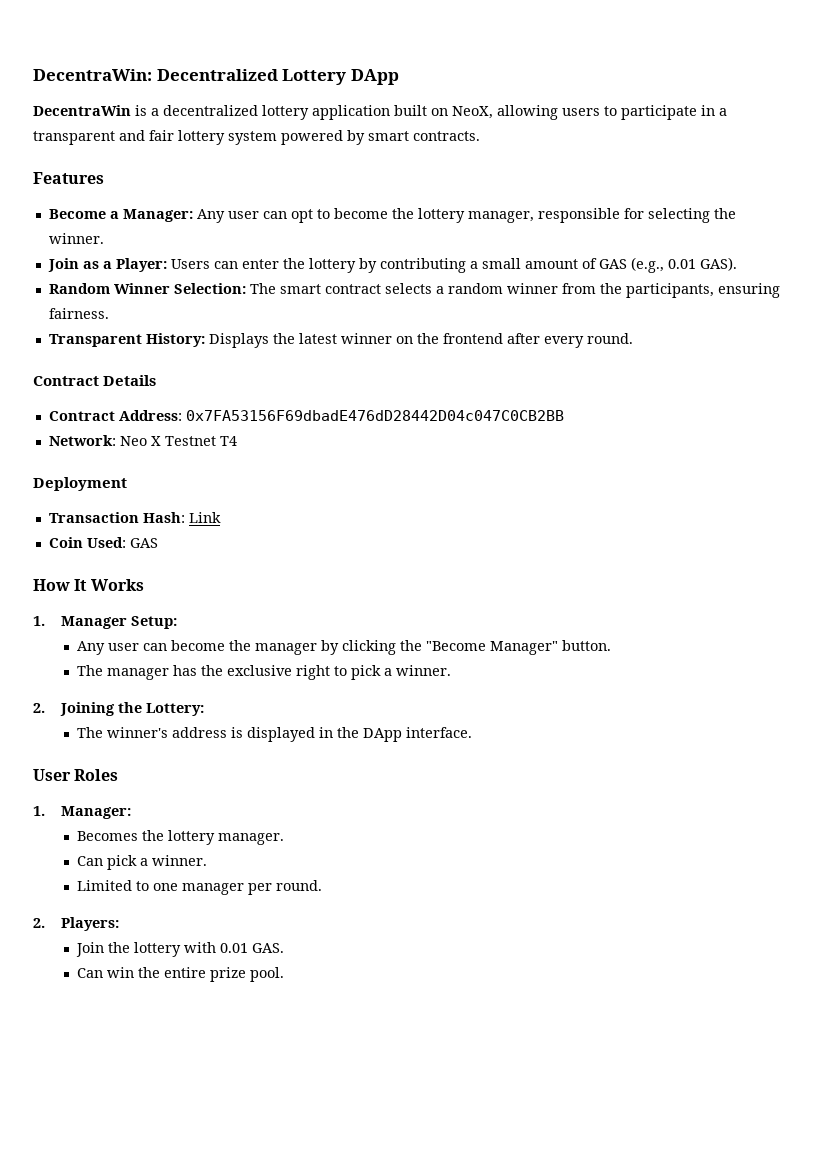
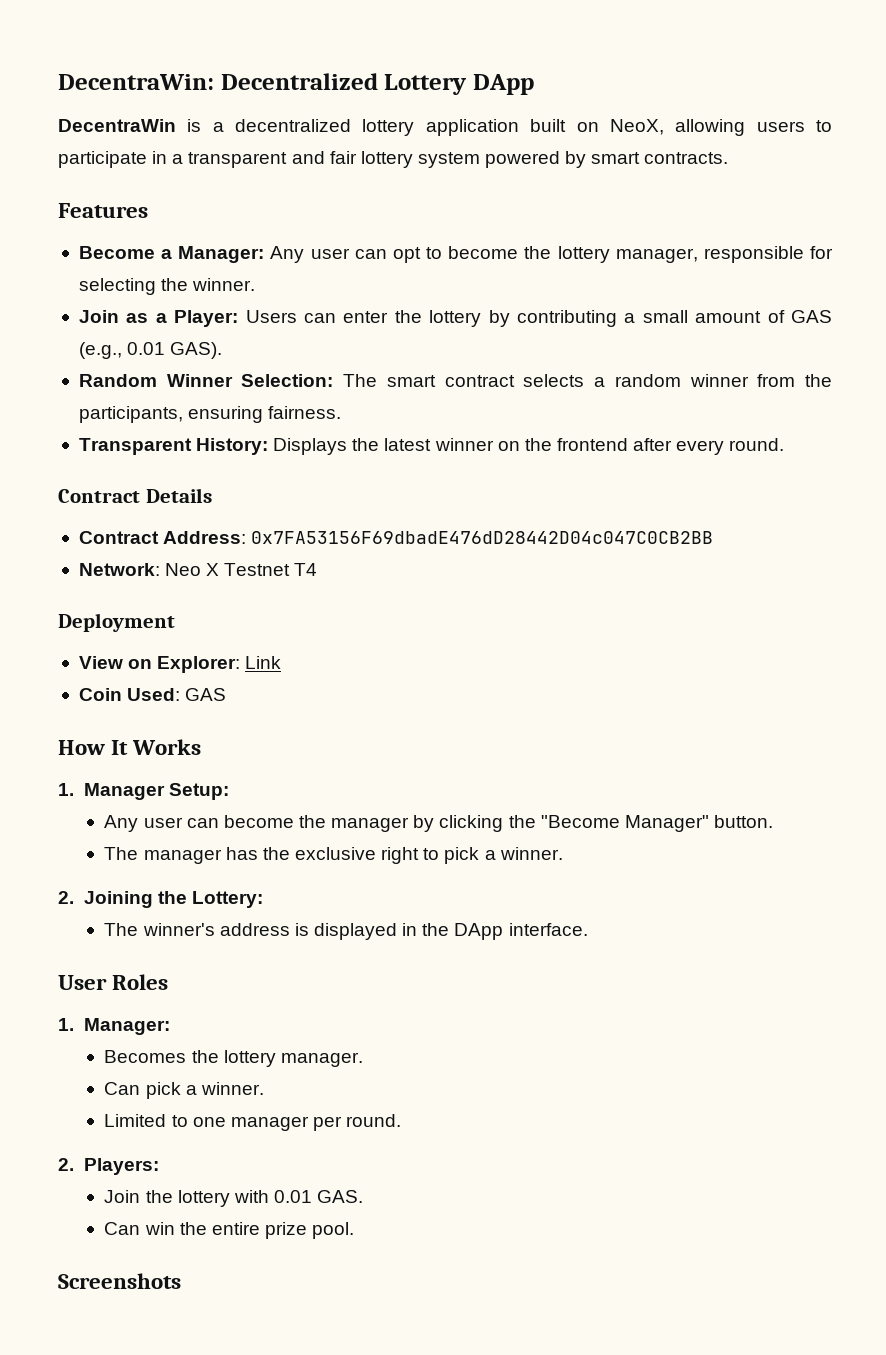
- Transaction Hash: Link
+ View on Explorer: Link
+ Screenshots

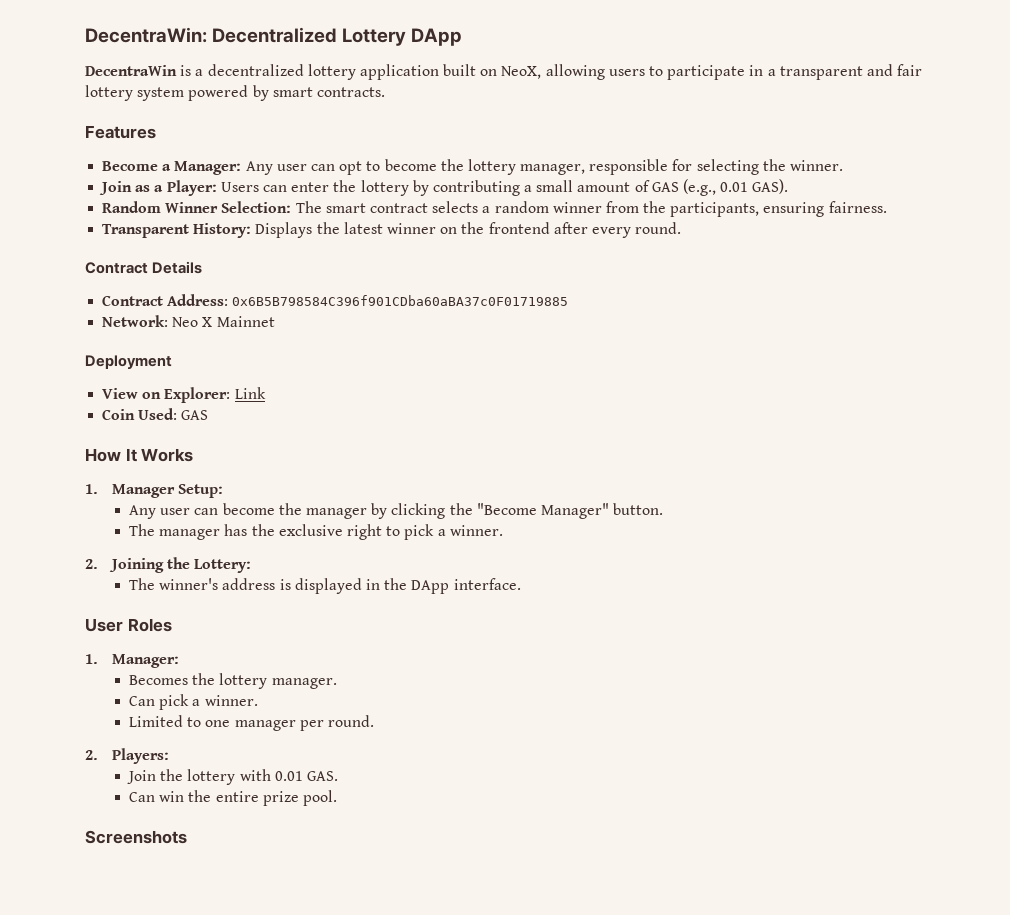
- Contract Address: 0x7FA53156F69dbadE476dD28442D04c047C0CB2BB
+ Contract Address: 0x6B5B798584C396f901CDba60aBA37c0F01719885
- Network: Neo X Testnet T4
+ Network: Neo X Mainnet

